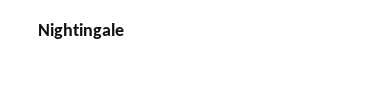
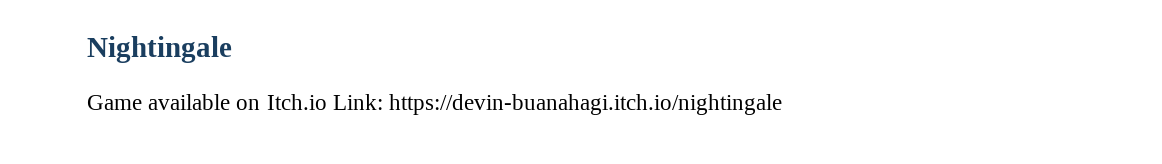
+ Game available on Itch.io Link: https://devin-buanahagi.itch.io/nightingale

